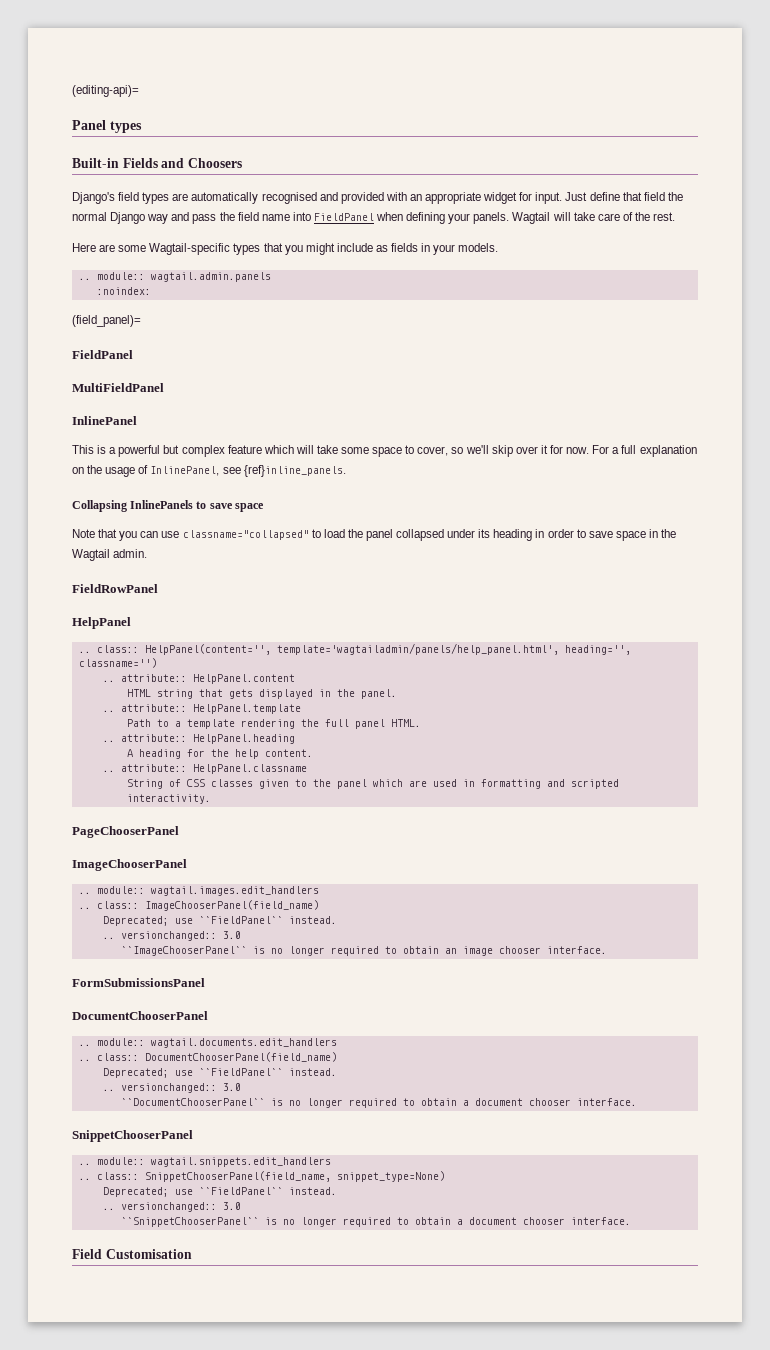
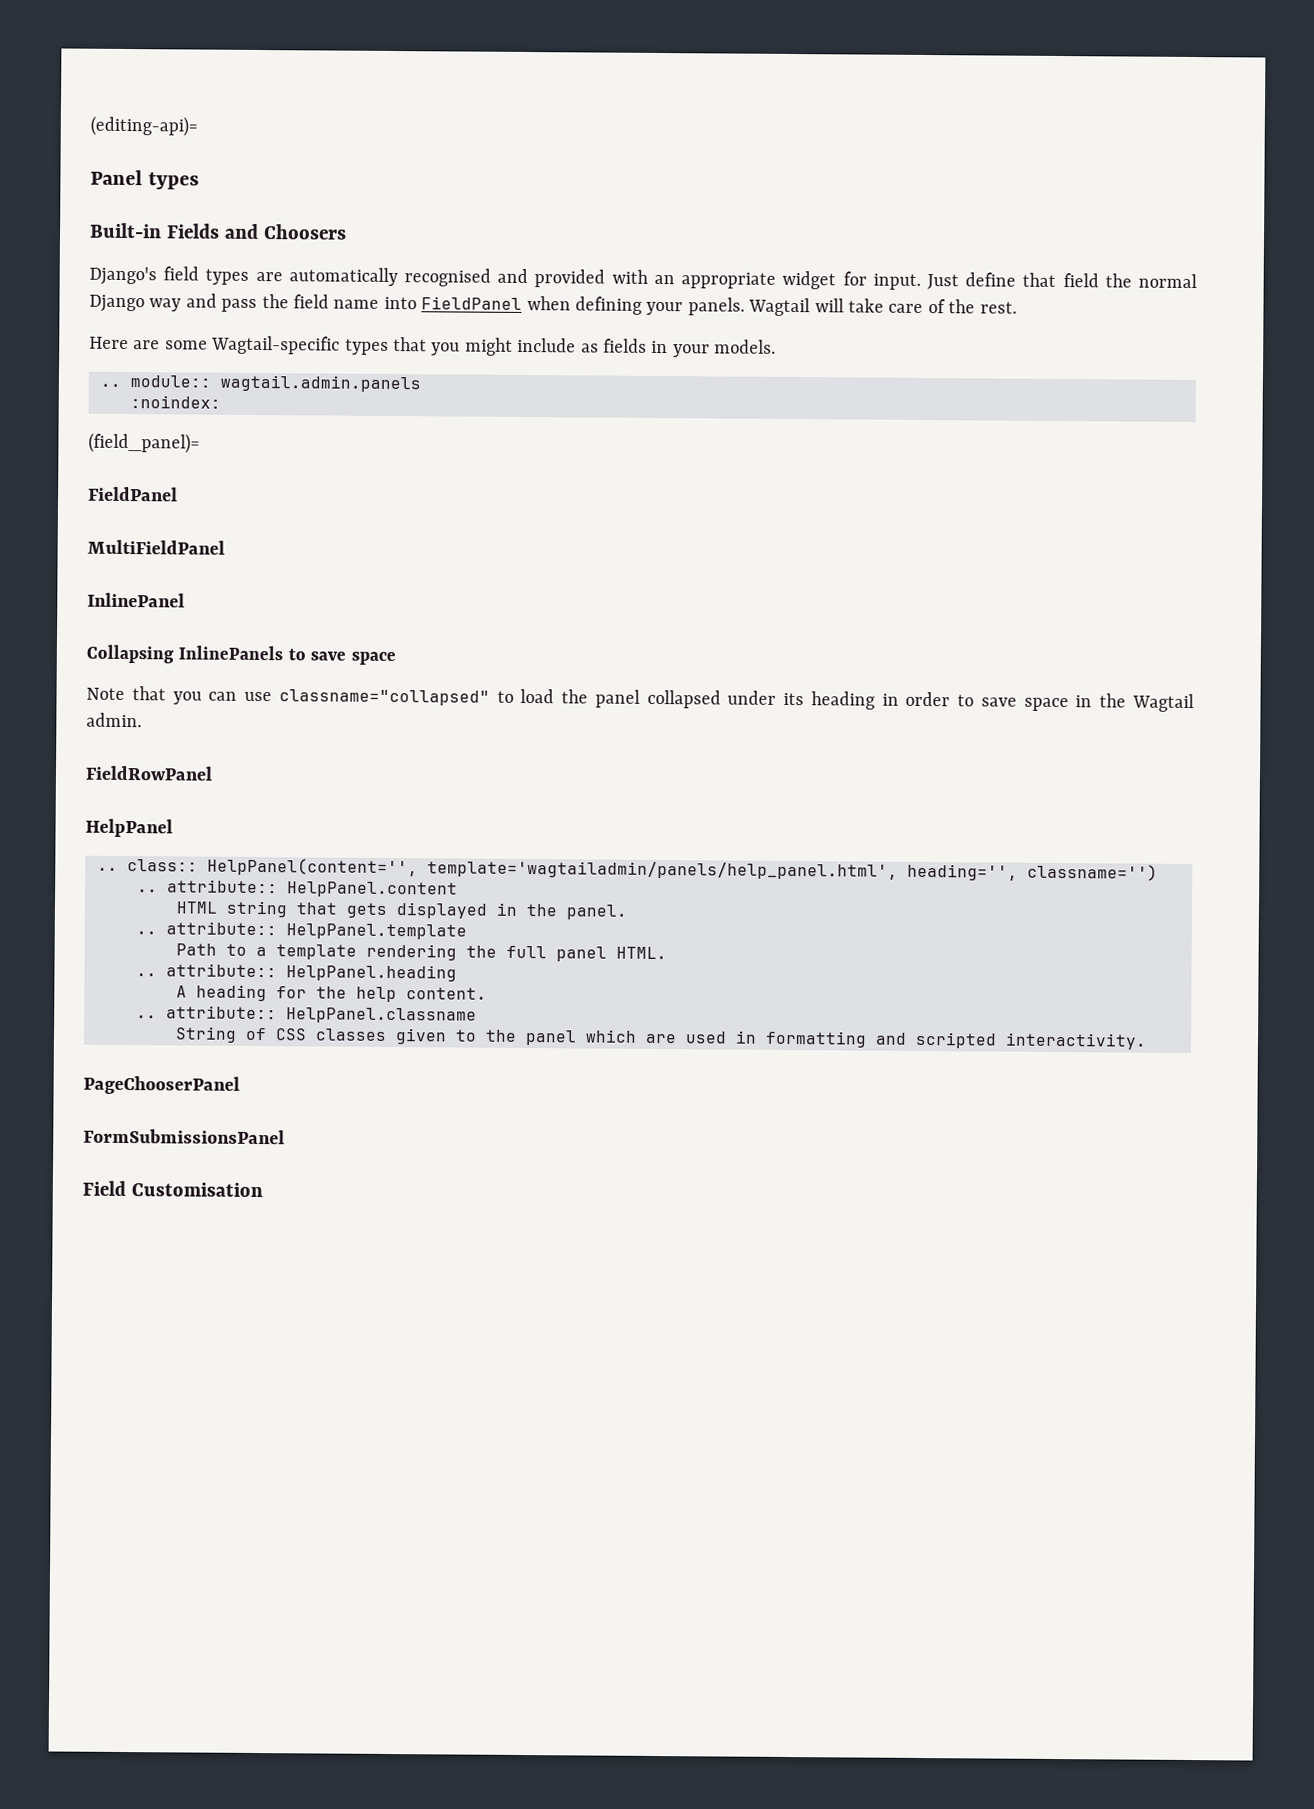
- This is a powerful but complex feature which will take some space to cover, so we'll skip over it for now. For a full explanation on the usage of InlinePanel, see {ref}inline_panels.
- ImageChooserPanel
- .. module:: wagtail.images.edit_handlers
- .. class:: ImageChooserPanel(field_name)
- Deprecated; use ``FieldPanel`` instead.
- .. versionchanged:: 3.0
- ``ImageChooserPanel`` is no longer required to obtain an image chooser interface.
  FormSubmissionsPanel
- DocumentChooserPanel
- .. module:: wagtail.documents.edit_handlers
- .. class:: DocumentChooserPanel(field_name)
- Deprecated; use ``FieldPanel`` instead.
- .. versionchanged:: 3.0
- ``DocumentChooserPanel`` is no longer required to obtain a document chooser interface.
- SnippetChooserPanel
- .. module:: wagtail.snippets.edit_handlers
- .. class:: SnippetChooserPanel(field_name, snippet_type=None)
- Deprecated; use ``FieldPanel`` instead.
- .. versionchanged:: 3.0
- ``SnippetChooserPanel`` is no longer required to obtain a document chooser interface.

